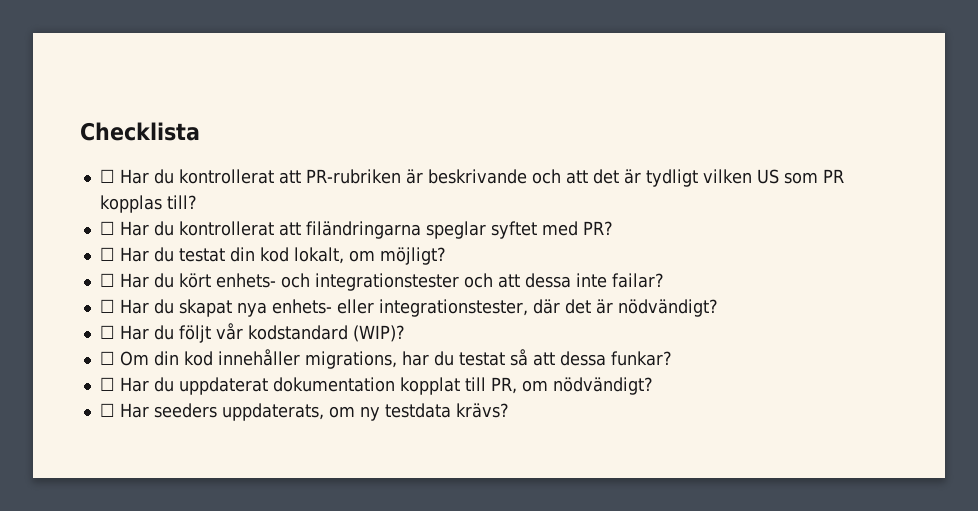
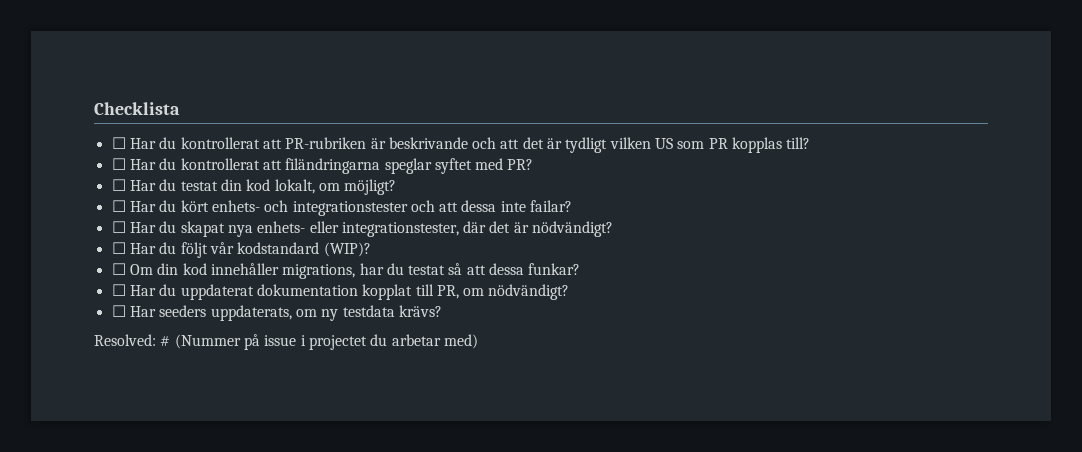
+ Resolved: # (Nummer på issue i projectet du arbetar med)

